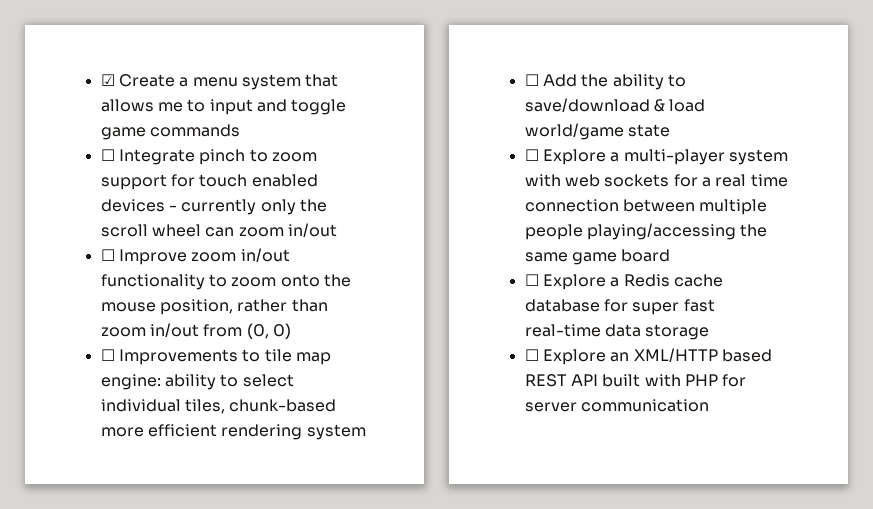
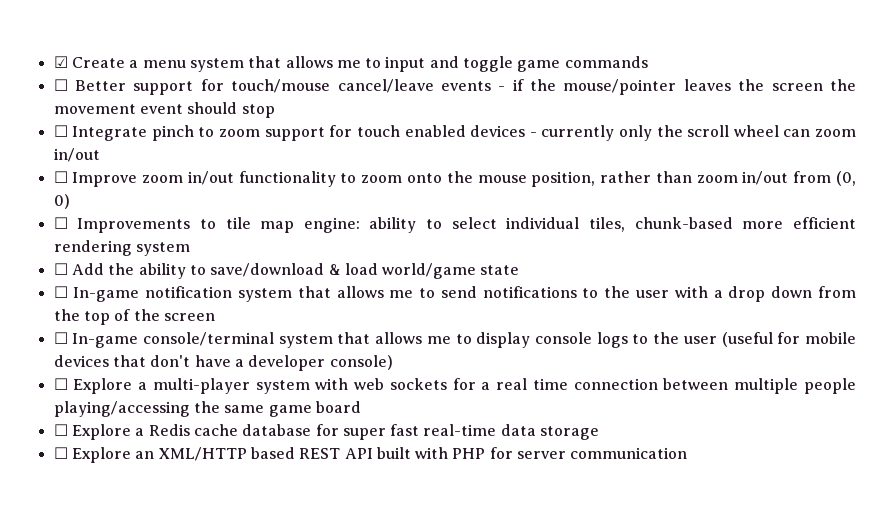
+ ☐ Better support for touch/mouse cancel/leave events - if the mouse/pointer leaves the screen the movement event should stop
+ ☐ In-game notification system that allows me to send notifications to the user with a drop down from the top of the screen
+ ☐ In-game console/terminal system that allows me to display console logs to the user (useful for mobile devices that don't have a developer console)

